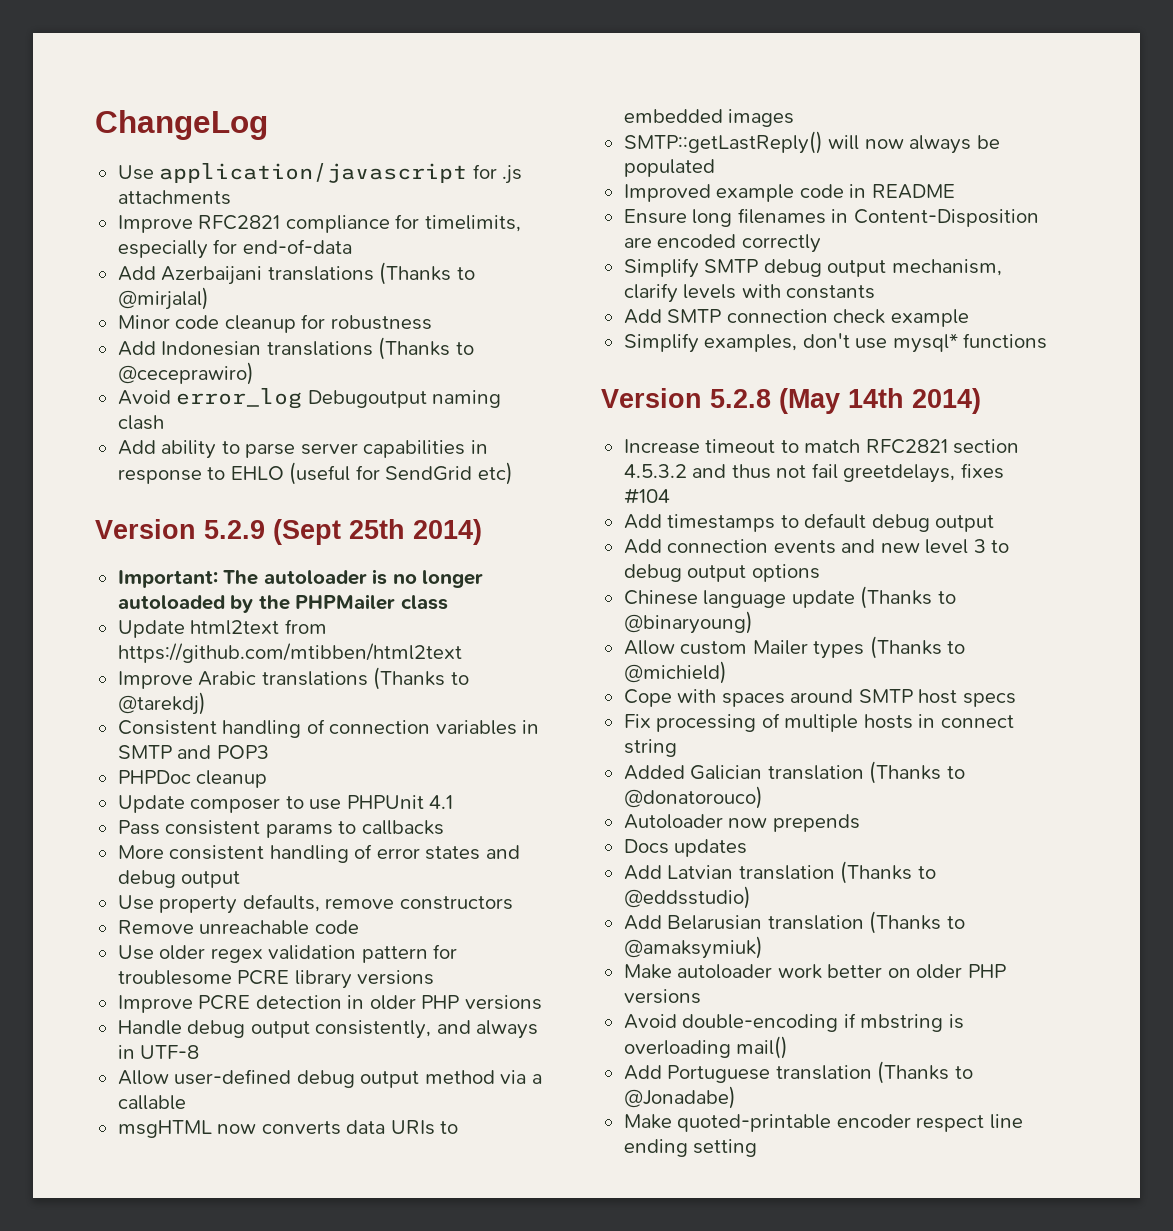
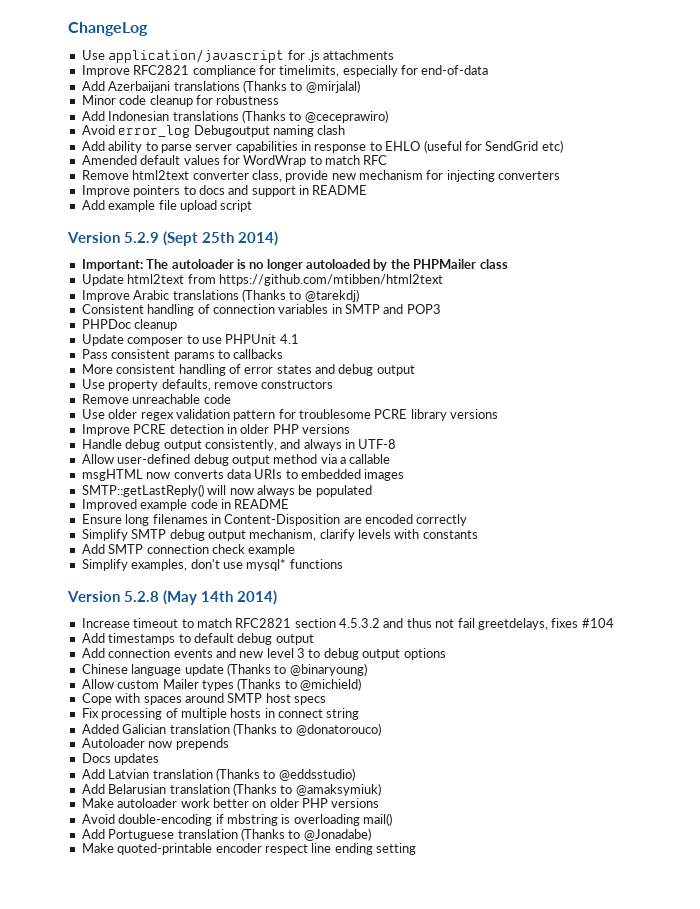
+ Amended default values for WordWrap to match RFC
+ Remove html2text converter class, provide new mechanism for injecting converters
+ Improve pointers to docs and support in README
+ Add example file upload script

